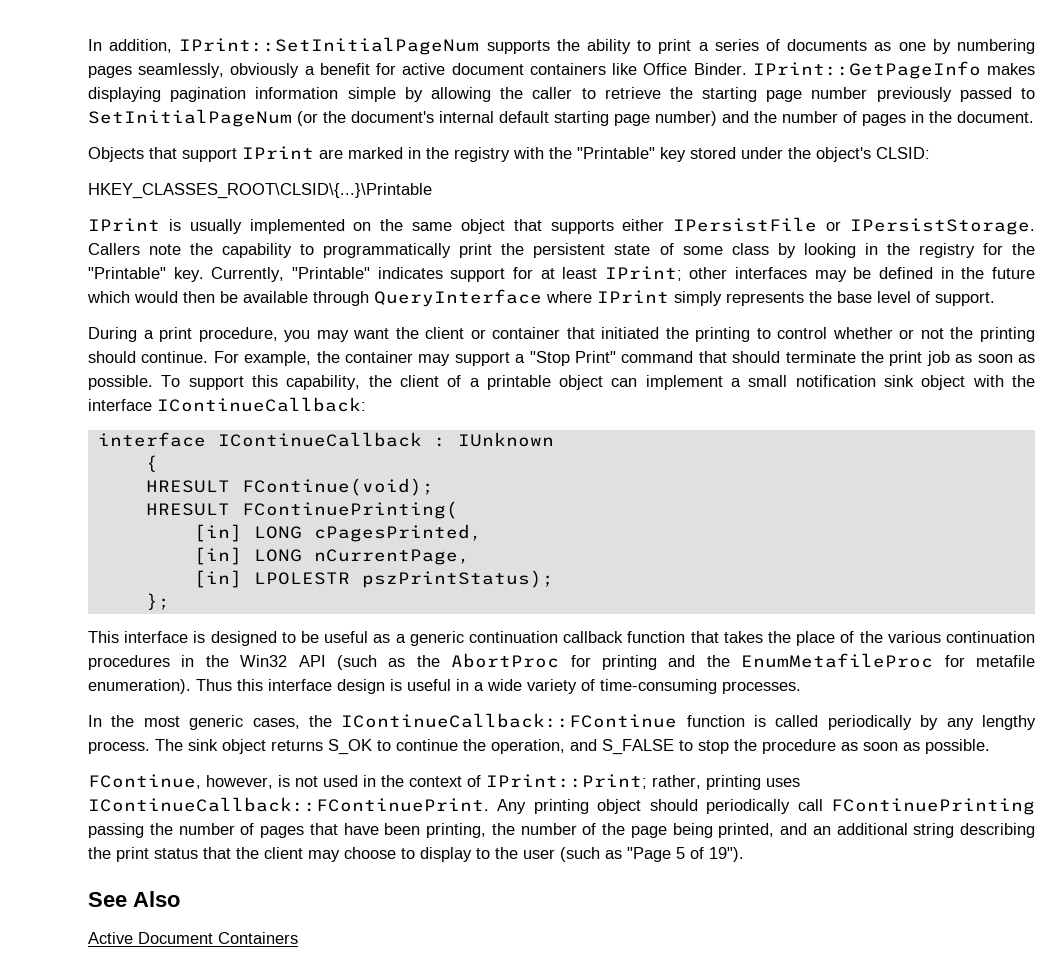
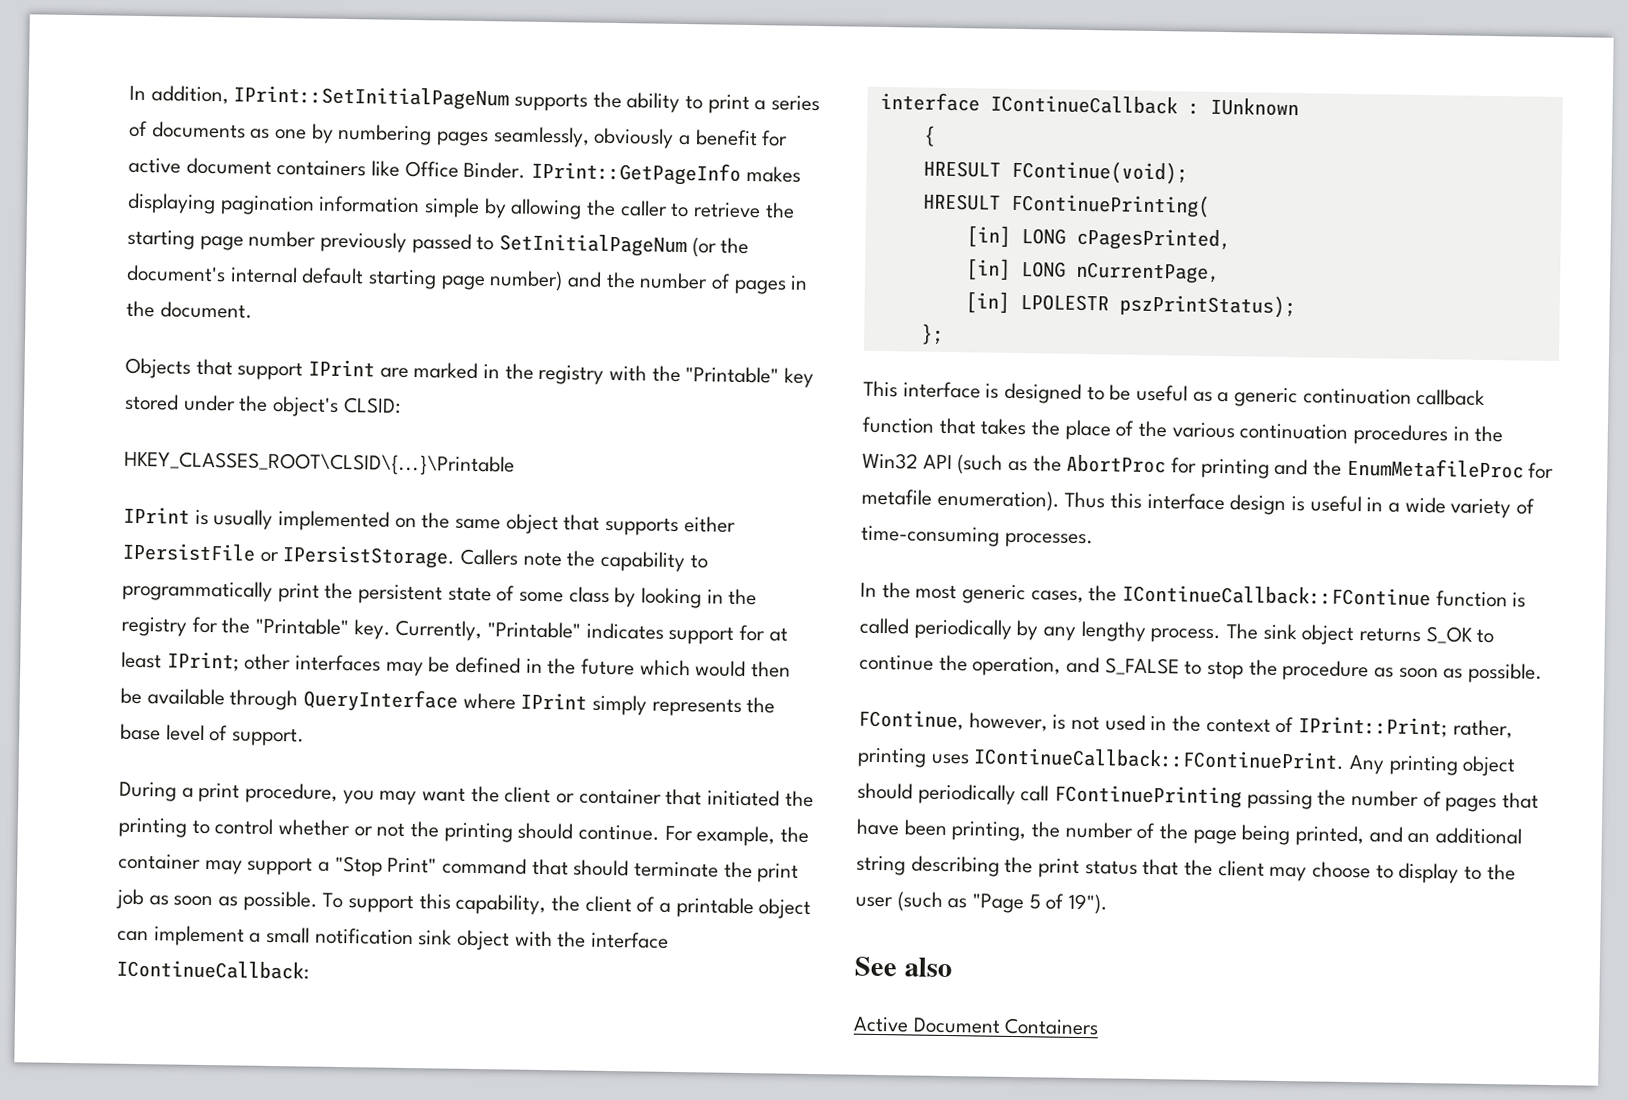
- See Also
+ See also

